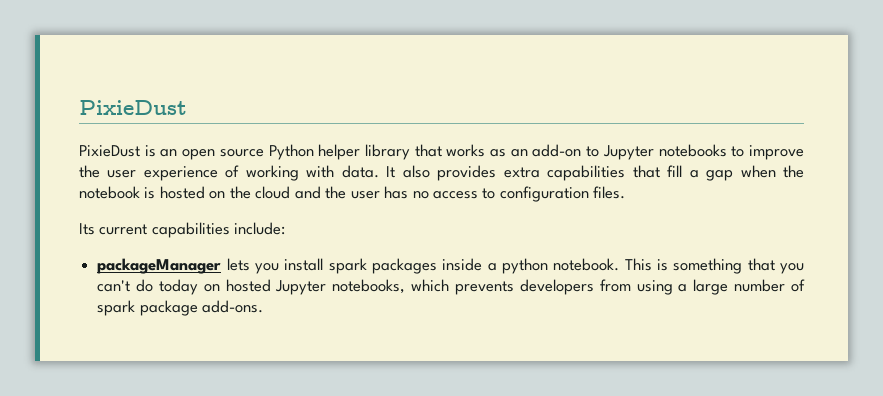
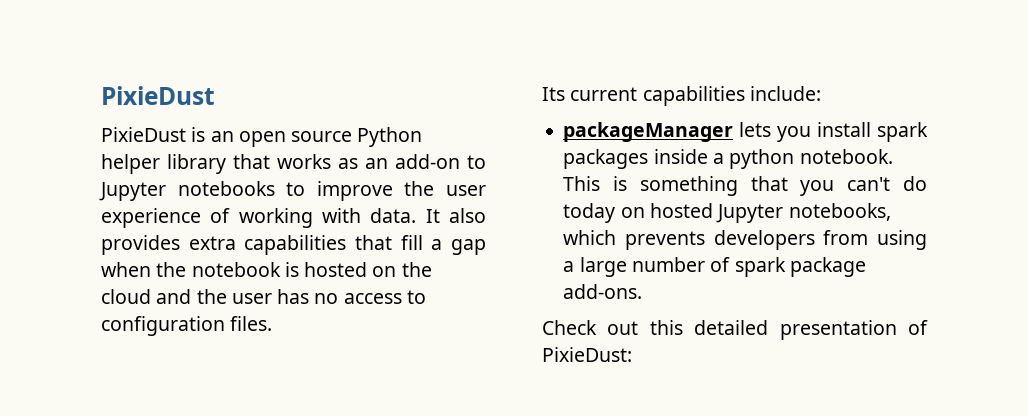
+ Check out this detailed presentation of PixieDust:

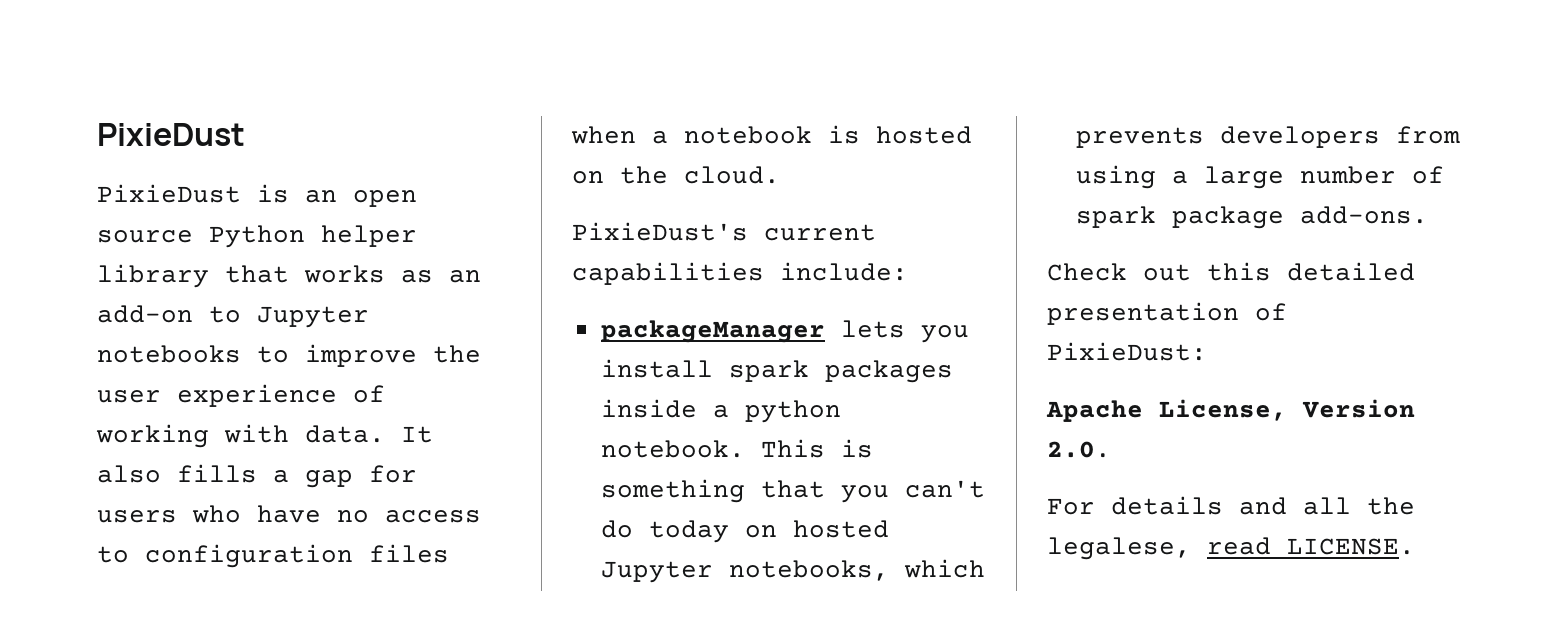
- It also provides extra capabilities that fill a gap when the notebook is hosted on the cloud and the user has no access to configuration files.
- Its current capabilities include:
+ It also fills a gap for users who have no access to configuration files when a notebook is hosted on the cloud.
+ PixieDust's current capabilities include:
+ Apache License, Version 2.0.
+ For details and all the legalese, read LICENSE.

